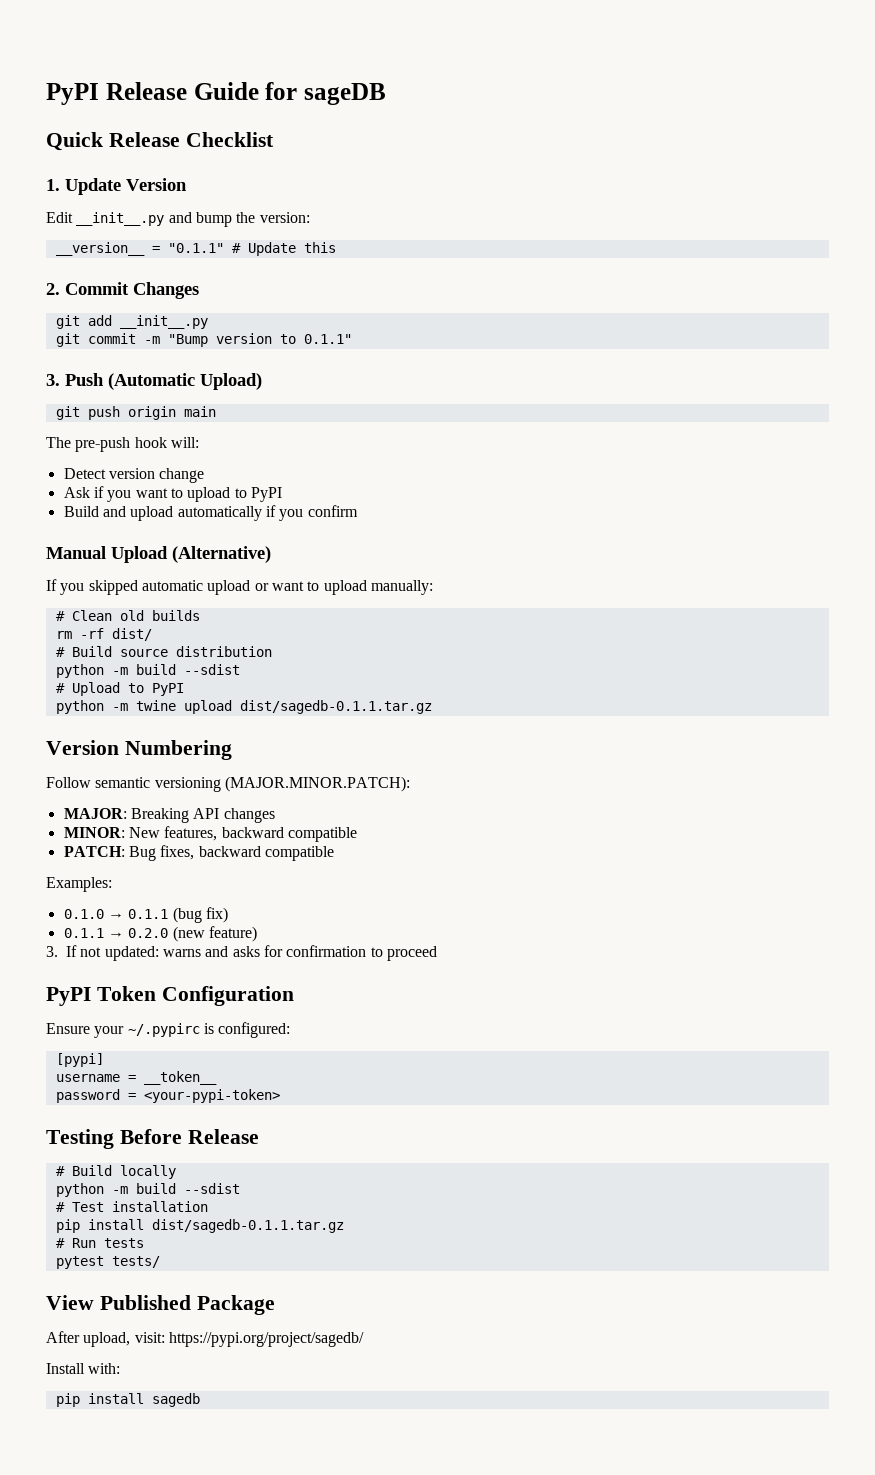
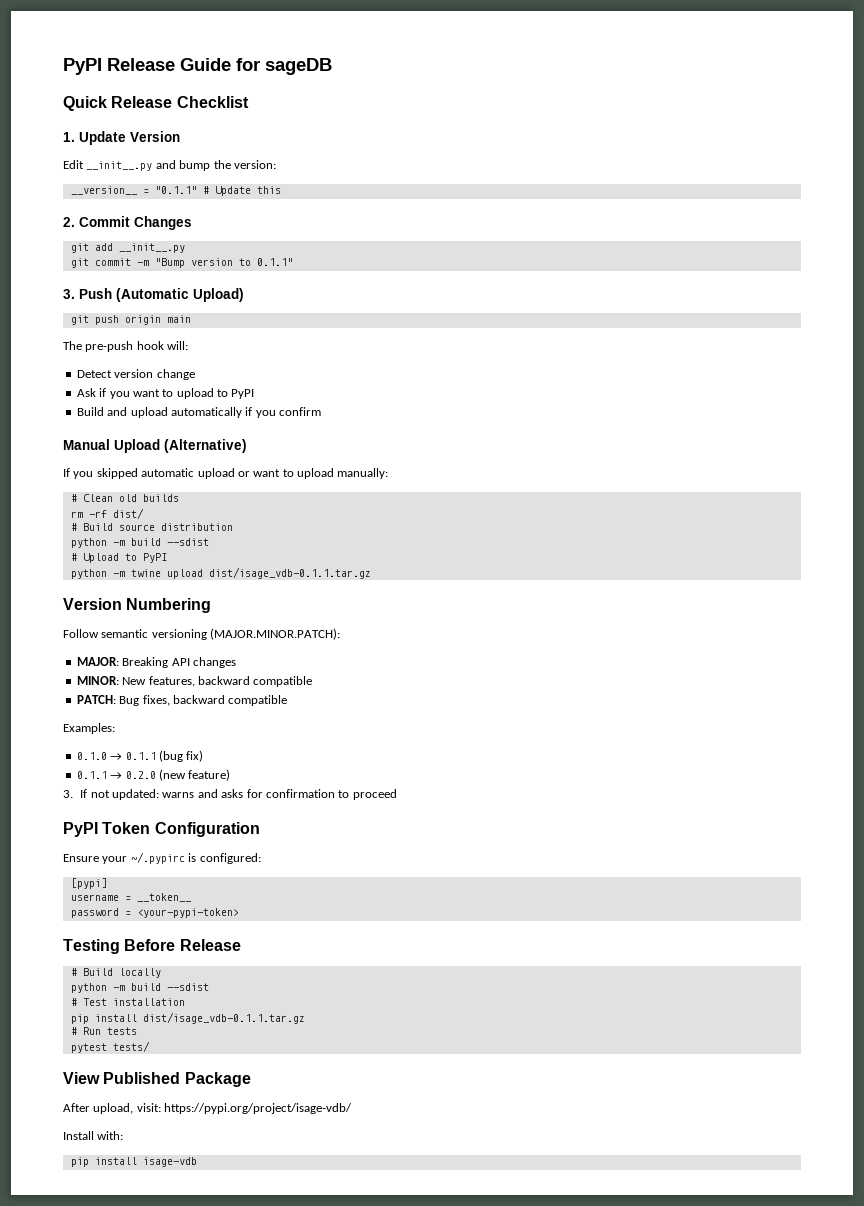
- python -m twine upload dist/sagedb-0.1.1.tar.gz
+ python -m twine upload dist/isage_vdb-0.1.1.tar.gz
- pip install dist/sagedb-0.1.1.tar.gz
+ pip install dist/isage_vdb-0.1.1.tar.gz
- After upload, visit: https://pypi.org/project/sagedb/
+ After upload, visit: https://pypi.org/project/isage-vdb/
- pip install sagedb
+ pip install isage-vdb

